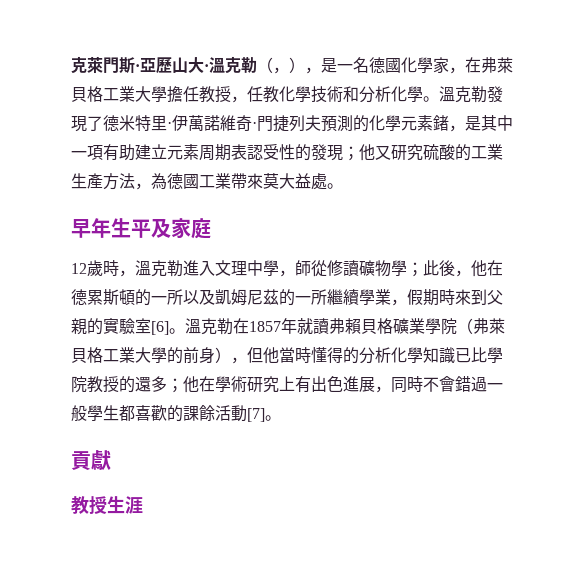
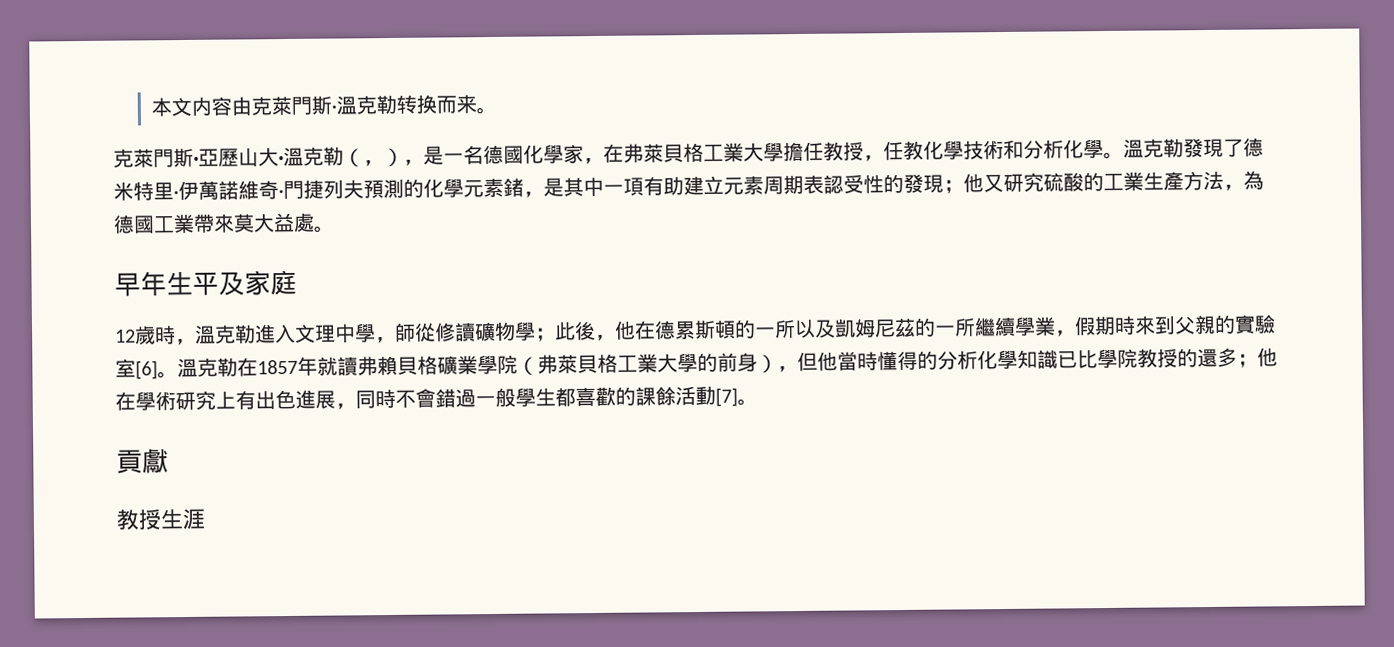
+ 本文内容由克萊門斯·溫克勒转换而来。

